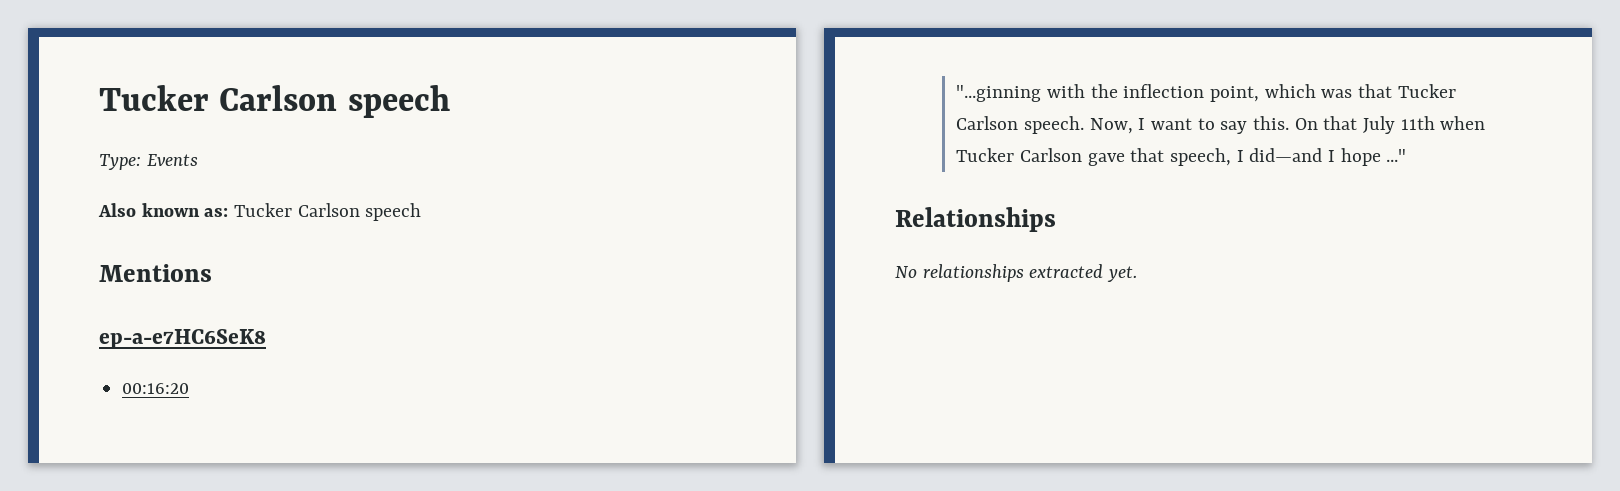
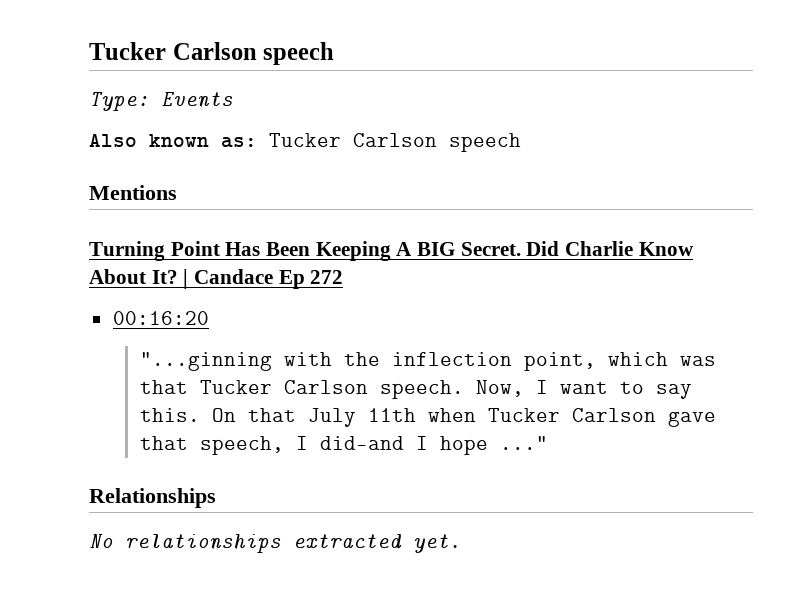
- ep-a-e7HC6SeK8
+ Turning Point Has Been Keeping A BIG Secret. Did Charlie Know About It? | Candace Ep 272

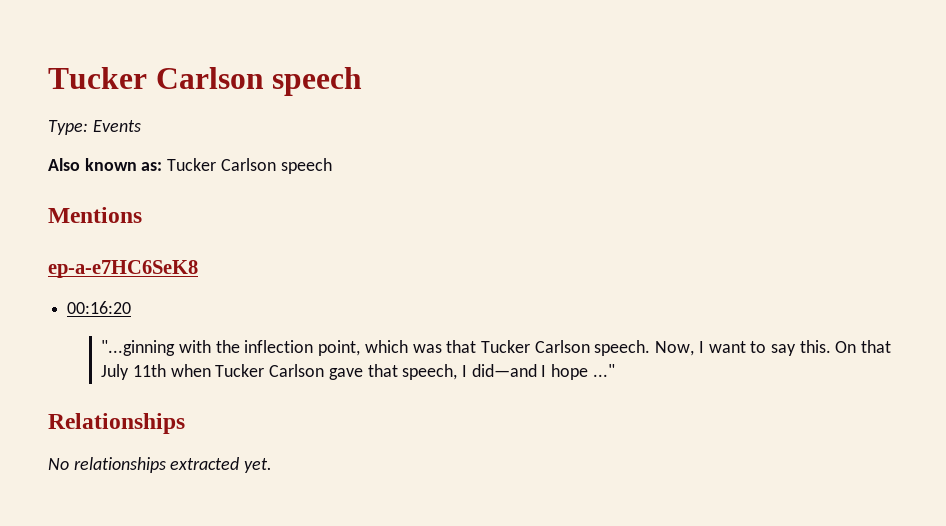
- Turning Point Has Been Keeping A BIG Secret. Did Charlie Know About It? | Candace Ep 272
+ ep-a-e7HC6SeK8

